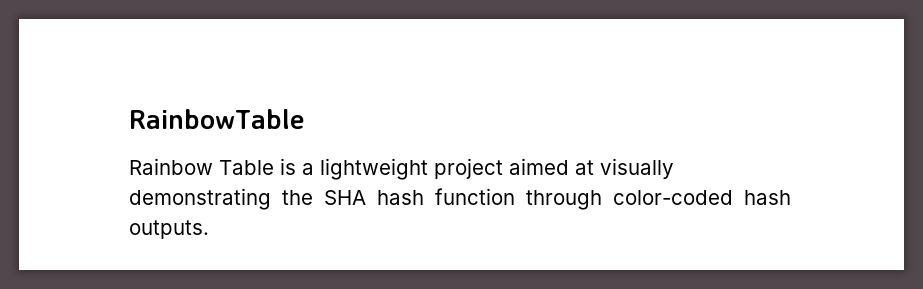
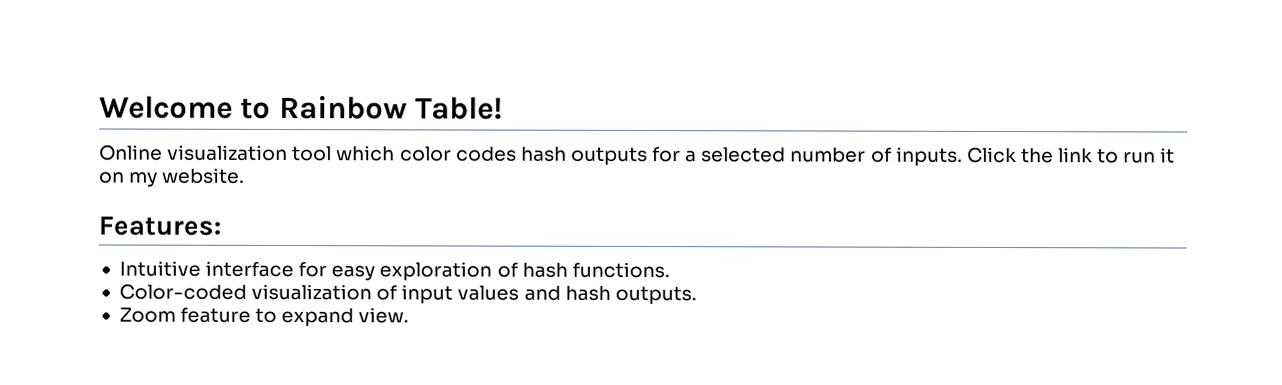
- RainbowTable
- Rainbow Table is a lightweight project aimed at visually demonstrating the SHA hash function through color-coded hash outputs.
+ Welcome to Rainbow Table!
+ Online visualization tool which color codes hash outputs for a selected number of inputs. Click the link to run it on my website.
+ Features:
+ Intuitive interface for easy exploration of hash functions.
+ Color-coded visualization of input values and hash outputs.
+ Zoom feature to expand view.

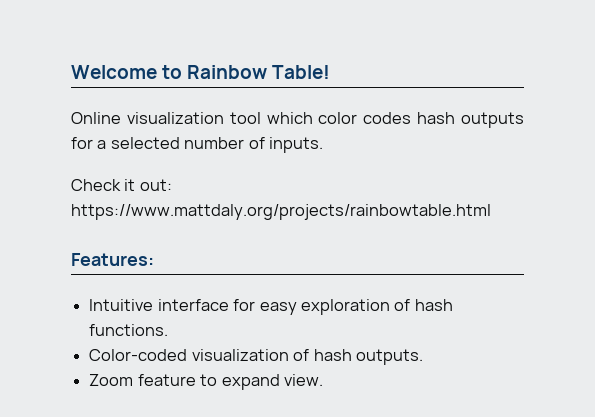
- Online visualization tool which color codes hash outputs for a selected number of inputs. Click the link to run it on my website.
+ Online visualization tool which color codes hash outputs for a selected number of inputs.
+ Check it out: https://www.mattdaly.org/projects/rainbowtable.html
- Color-coded visualization of input values and hash outputs.
+ Color-coded visualization of hash outputs.

